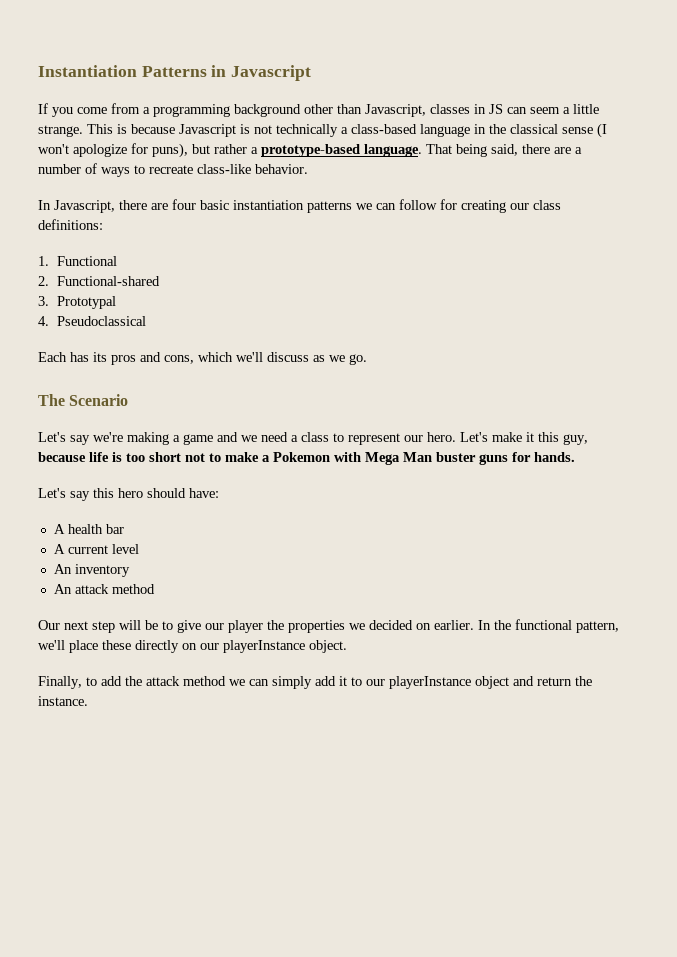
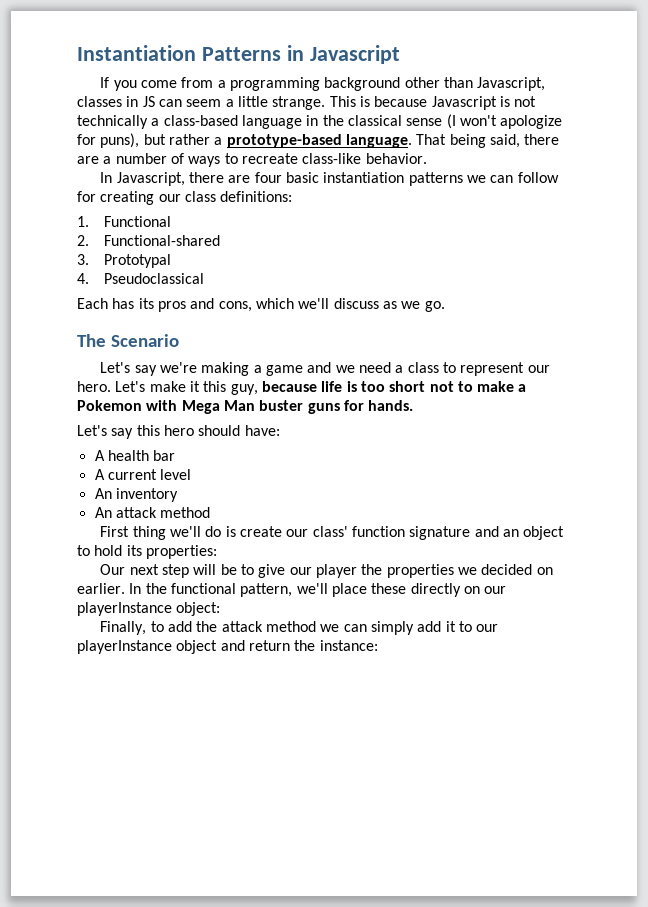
+ First thing we'll do is create our class' function signature and an object to hold its properties:
- In the functional pattern, we'll place these directly on our playerInstance object.
+ In the functional pattern, we'll place these directly on our playerInstance object:
- Finally, to add the attack method we can simply add it to our playerInstance object and return the instance.
+ Finally, to add the attack method we can simply add it to our playerInstance object and return the instance:

